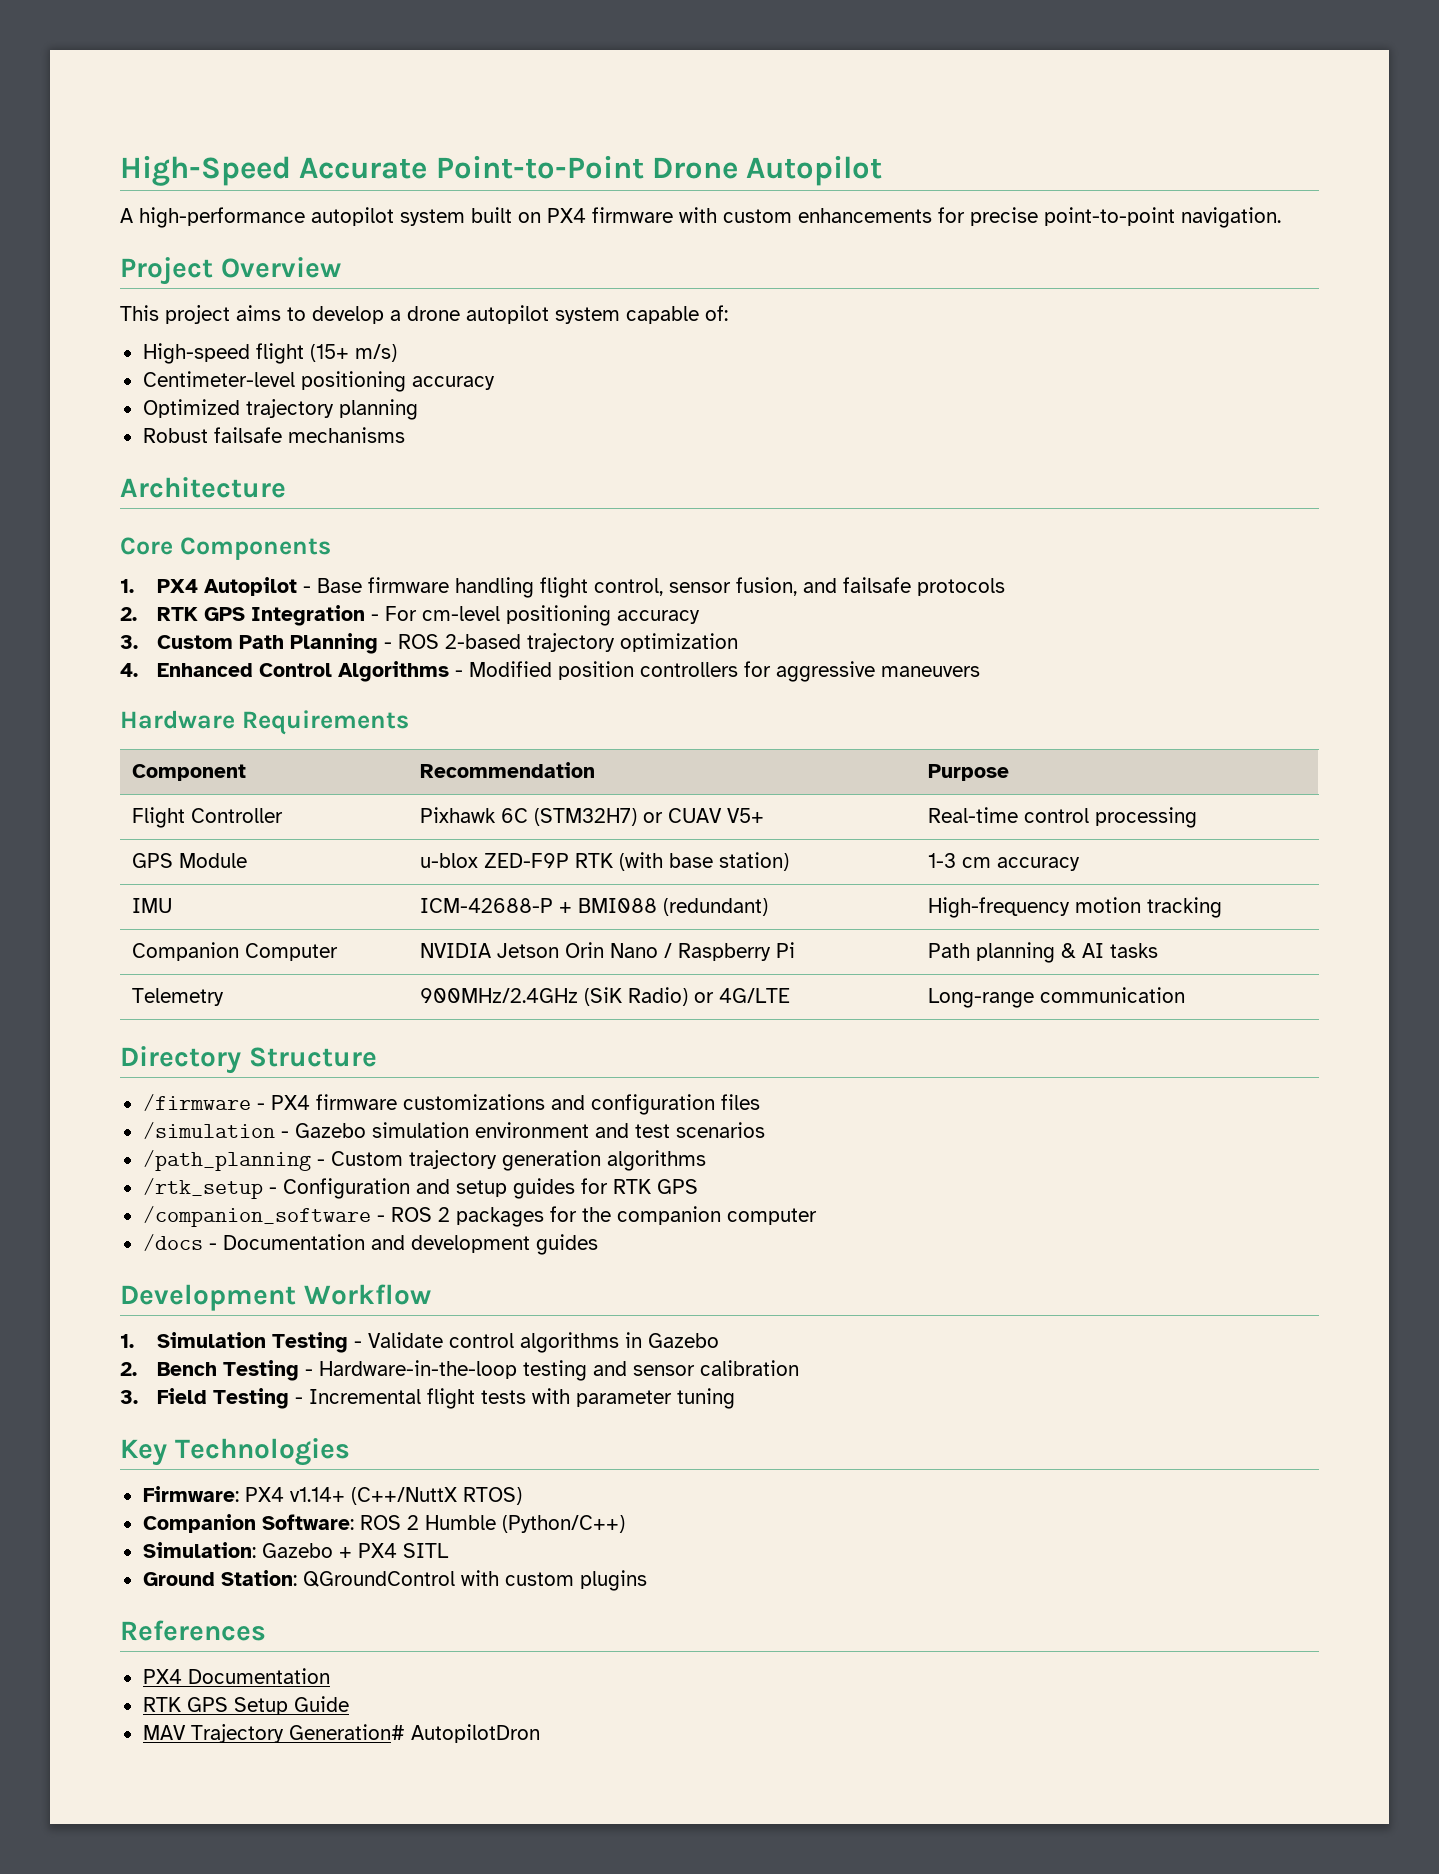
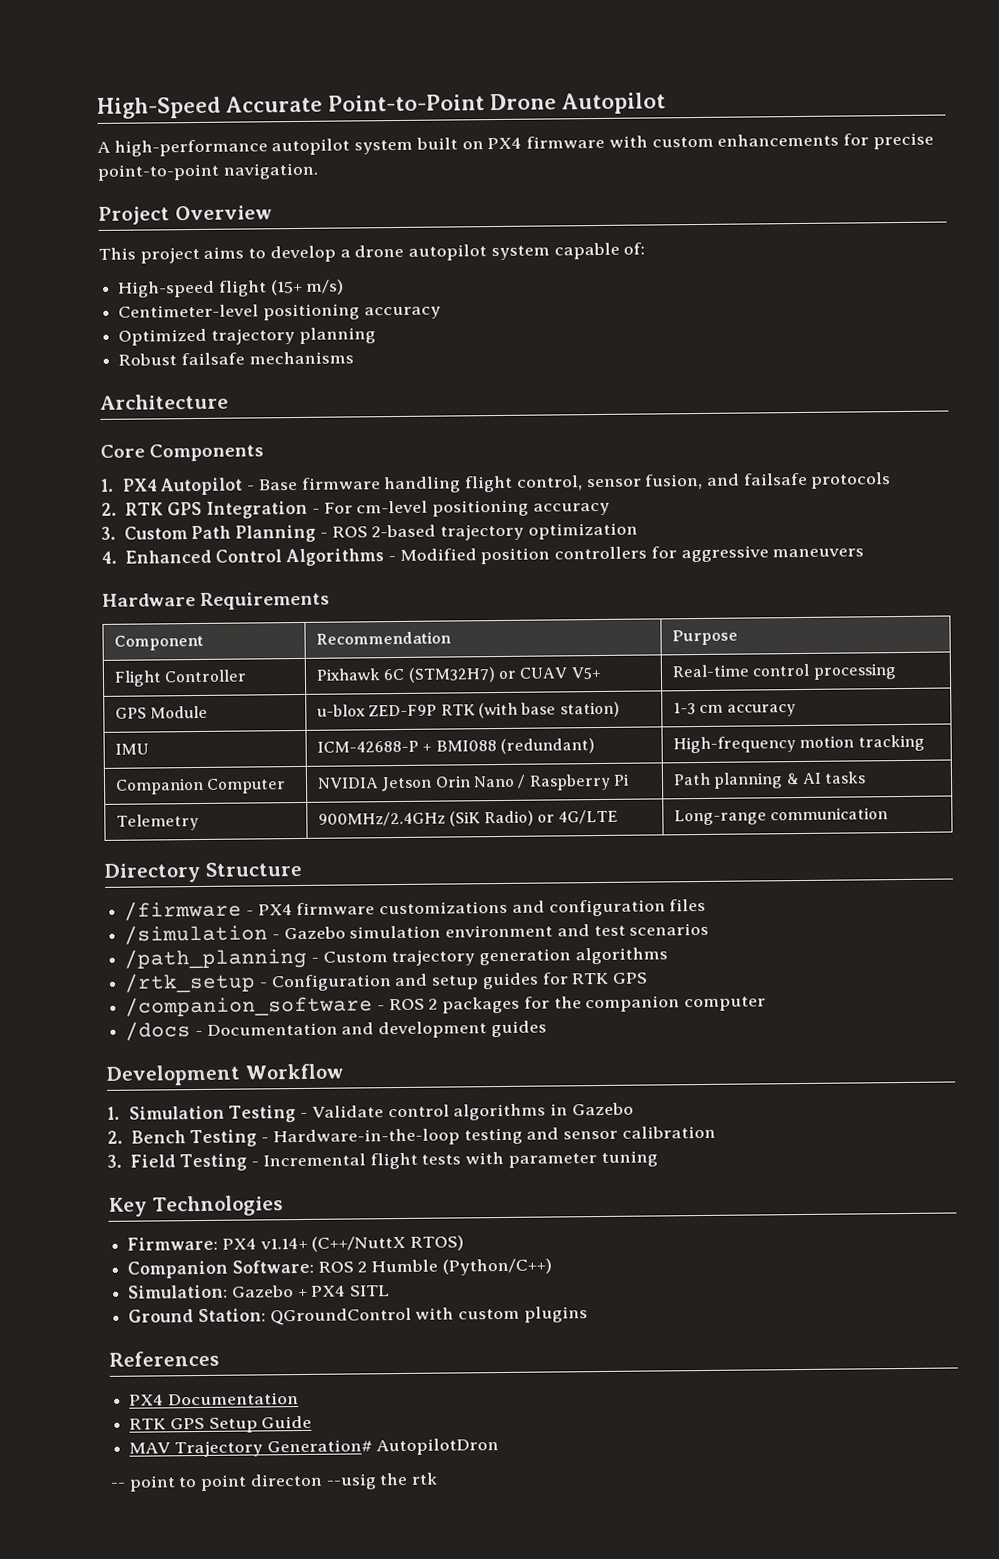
+ -- point to point directon --usig the rtk

